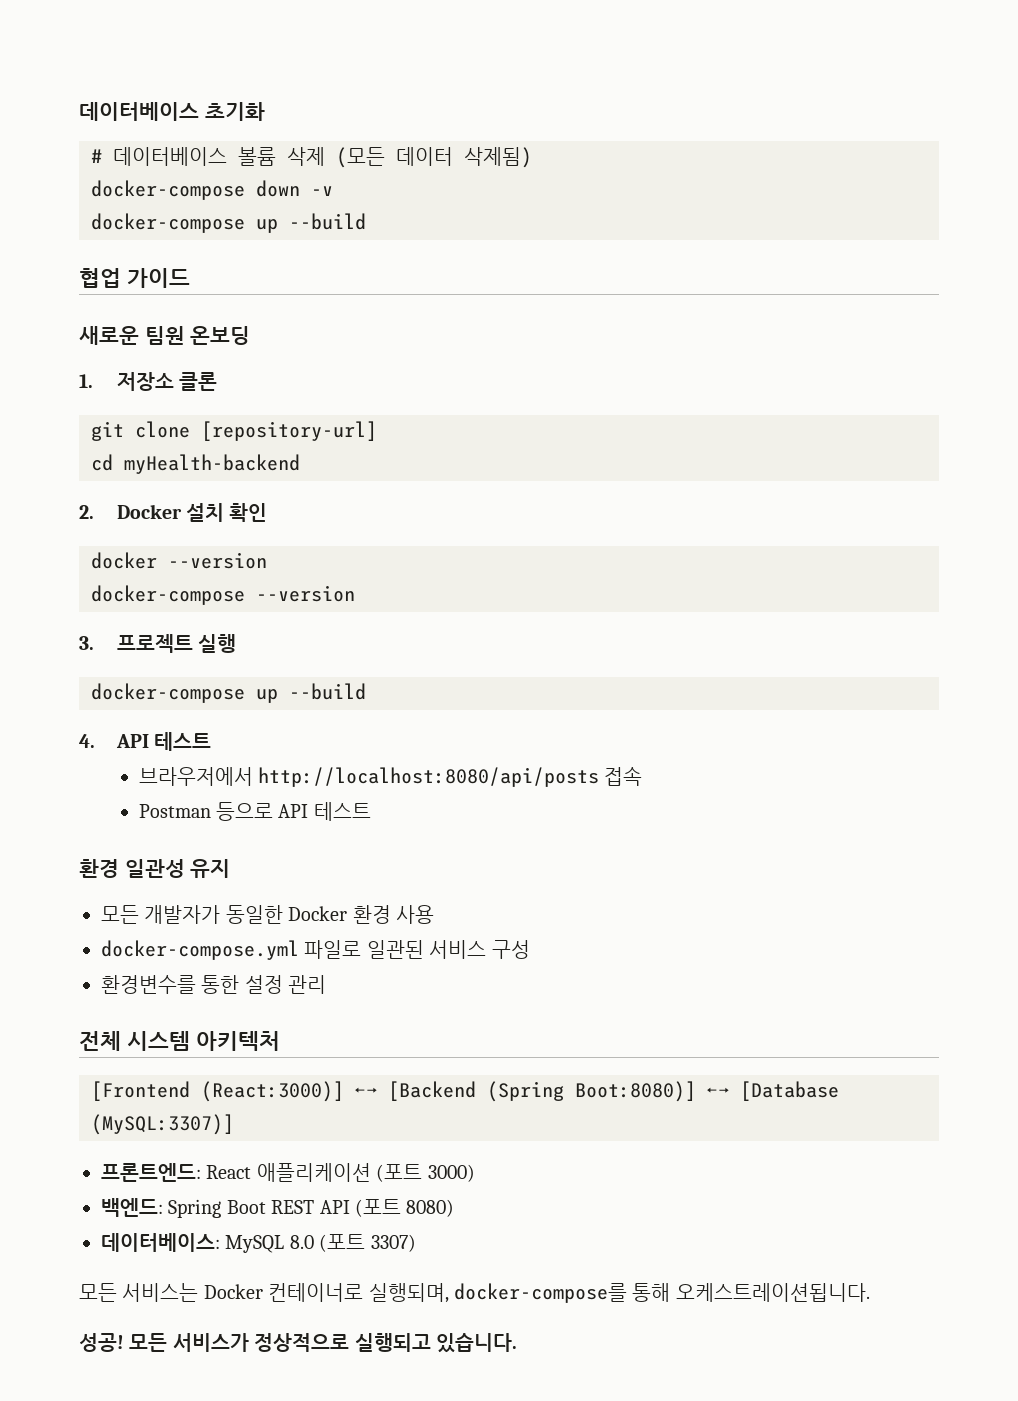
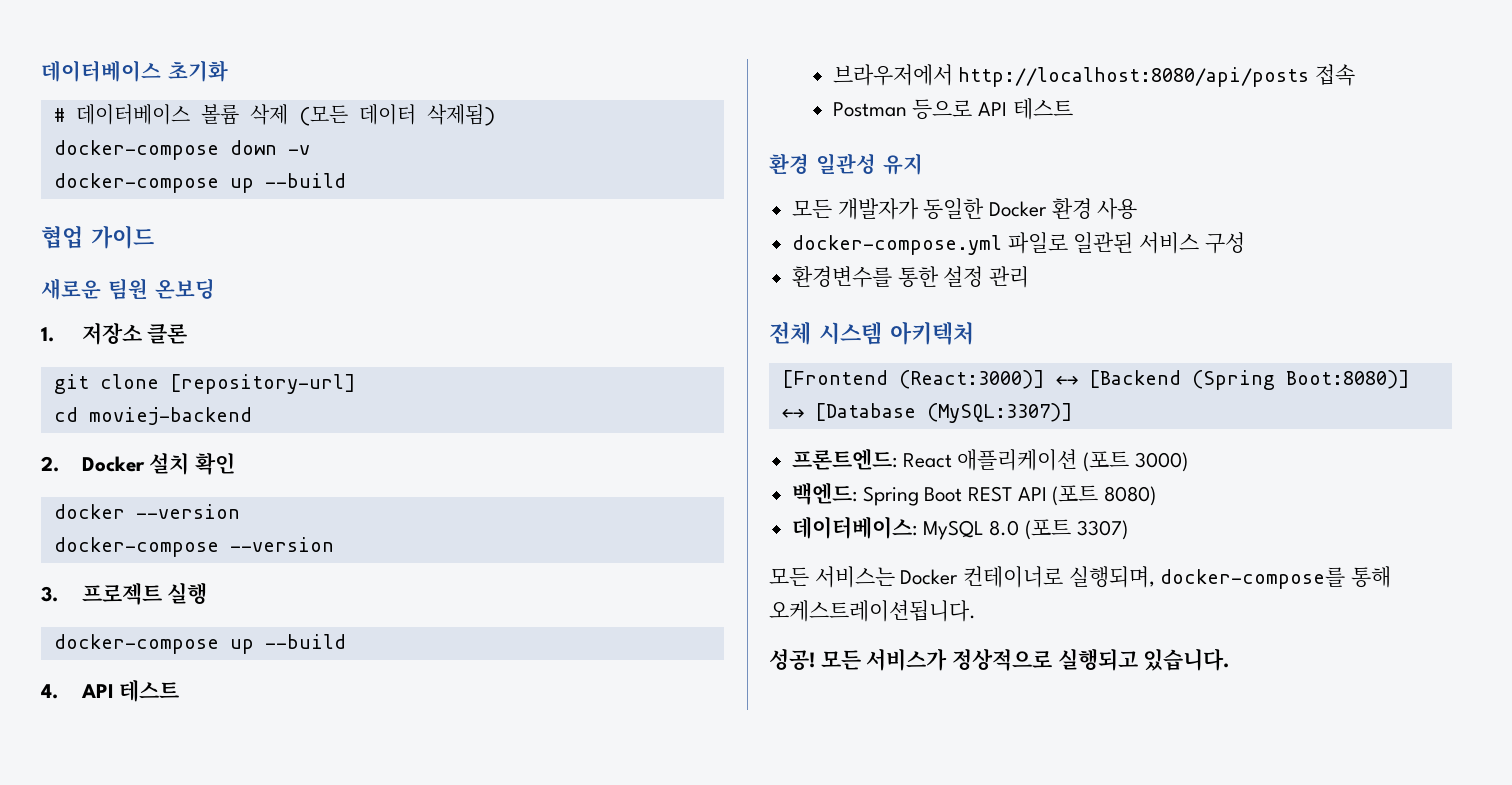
- cd myHealth-backend
+ cd moviej-backend

